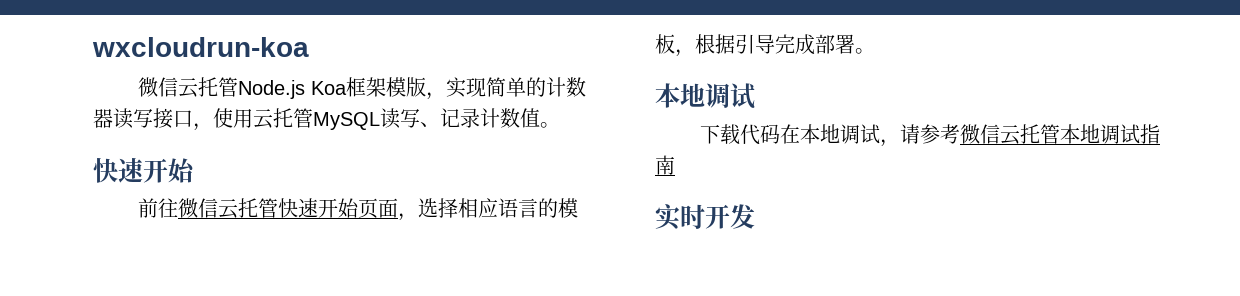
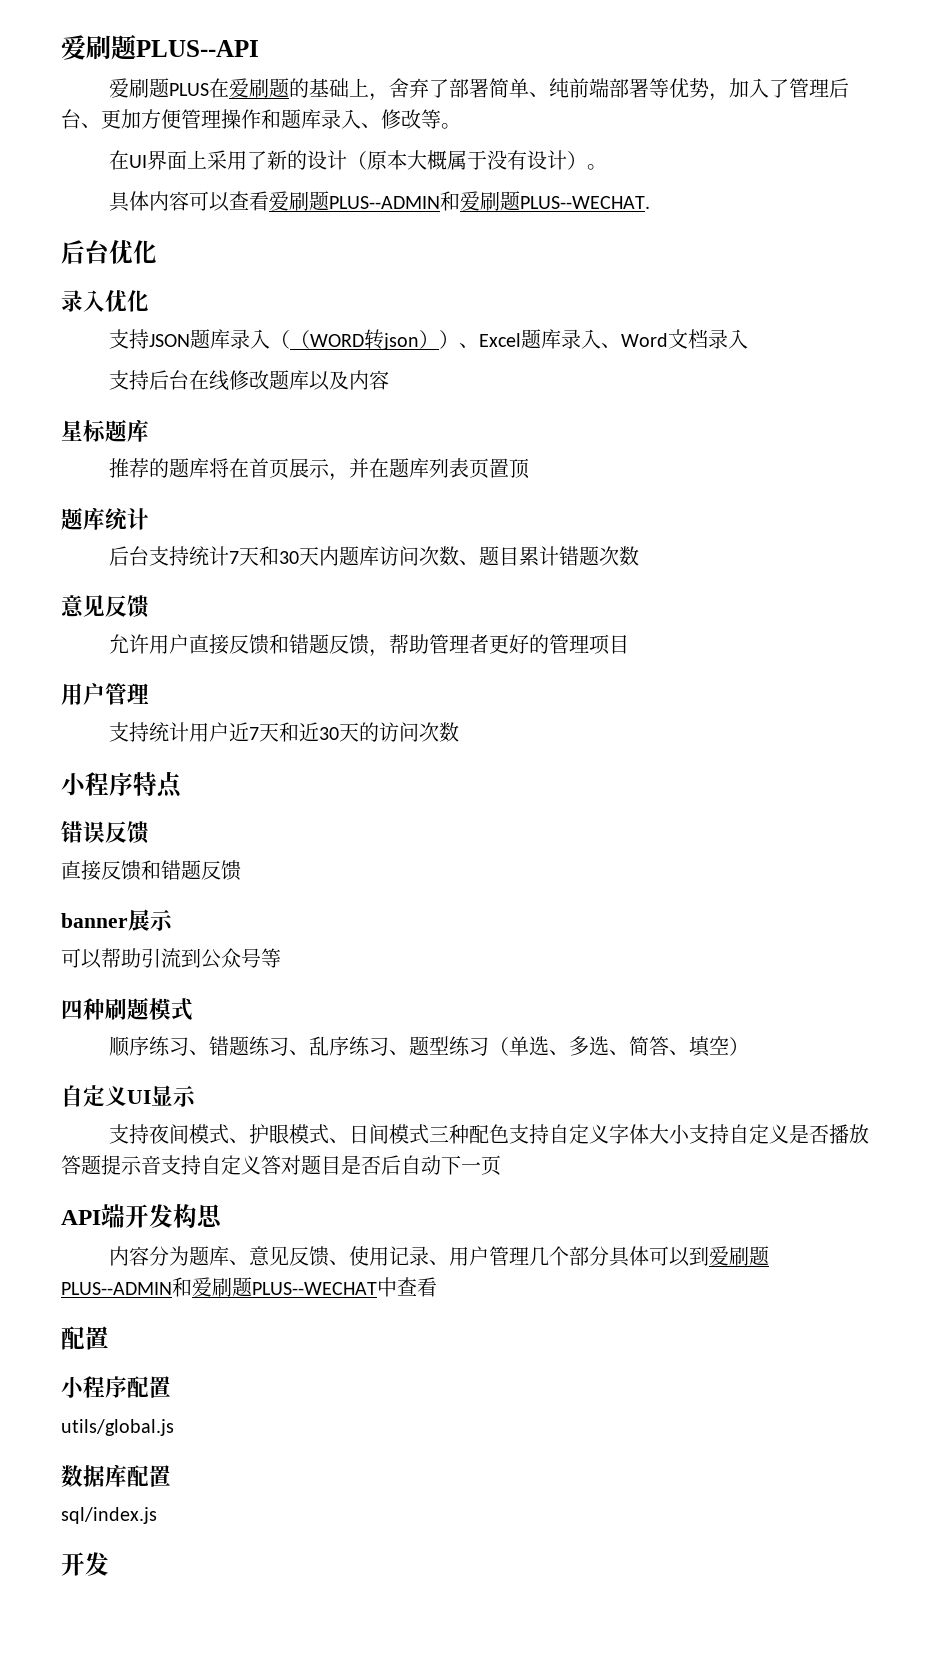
- wxcloudrun-koa
- 微信云托管Node.js Koa框架模版，实现简单的计数器读写接口，使用云托管MySQL读写、记录计数值。
- 快速开始
- 前往微信云托管快速开始页面，选择相应语言的模板，根据引导完成部署。
- 本地调试
- 下载代码在本地调试，请参考微信云托管本地调试指南
- 实时开发
+ 爱刷题PLUS--API
+ 爱刷题PLUS在爱刷题的基础上，舍弃了部署简单、纯前端部署等优势，加入了管理后台、更加方便管理操作和题库录入、修改等。
+ 在UI界面上采用了新的设计（原本大概属于没有设计）。
+ 具体内容可以查看爱刷题PLUS--ADMIN和爱刷题PLUS--WECHAT.
+ 后台优化
+ 录入优化
+ 支持JSON题库录入（（WORD转json））、Excel题库录入、Word文档录入
+ 支持后台在线修改题库以及内容
+ 星标题库
+ 推荐的题库将在首页展示，并在题库列表页置顶
+ 题库统计
+ 后台支持统计7天和30天内题库访问次数、题目累计错题次数
+ 意见反馈
+ 允许用户直接反馈和错题反馈，帮助管理者更好的管理项目
+ 用户管理
+ 支持统计用户近7天和近30天的访问次数
+ 小程序特点
+ 错误反馈
+ 直接反馈和错题反馈
+ banner展示
+ 可以帮助引流到公众号等
+ 四种刷题模式
+ 顺序练习、错题练习、乱序练习、题型练习（单选、多选、简答、填空）
+ 自定义UI显示
+ 支持夜间模式、护眼模式、日间模式三种配色支持自定义字体大小支持自定义是否播放答题提示音支持自定义答对题目是否后自动下一页
+ API端开发构思
+ 内容分为题库、意见反馈、使用记录、用户管理几个部分具体可以到爱刷题PLUS--ADMIN和爱刷题PLUS--WECHAT中查看
+ 配置
+ 小程序配置
+ utils/global.js
+ 数据库配置
+ sql/index.js
+ 开发

